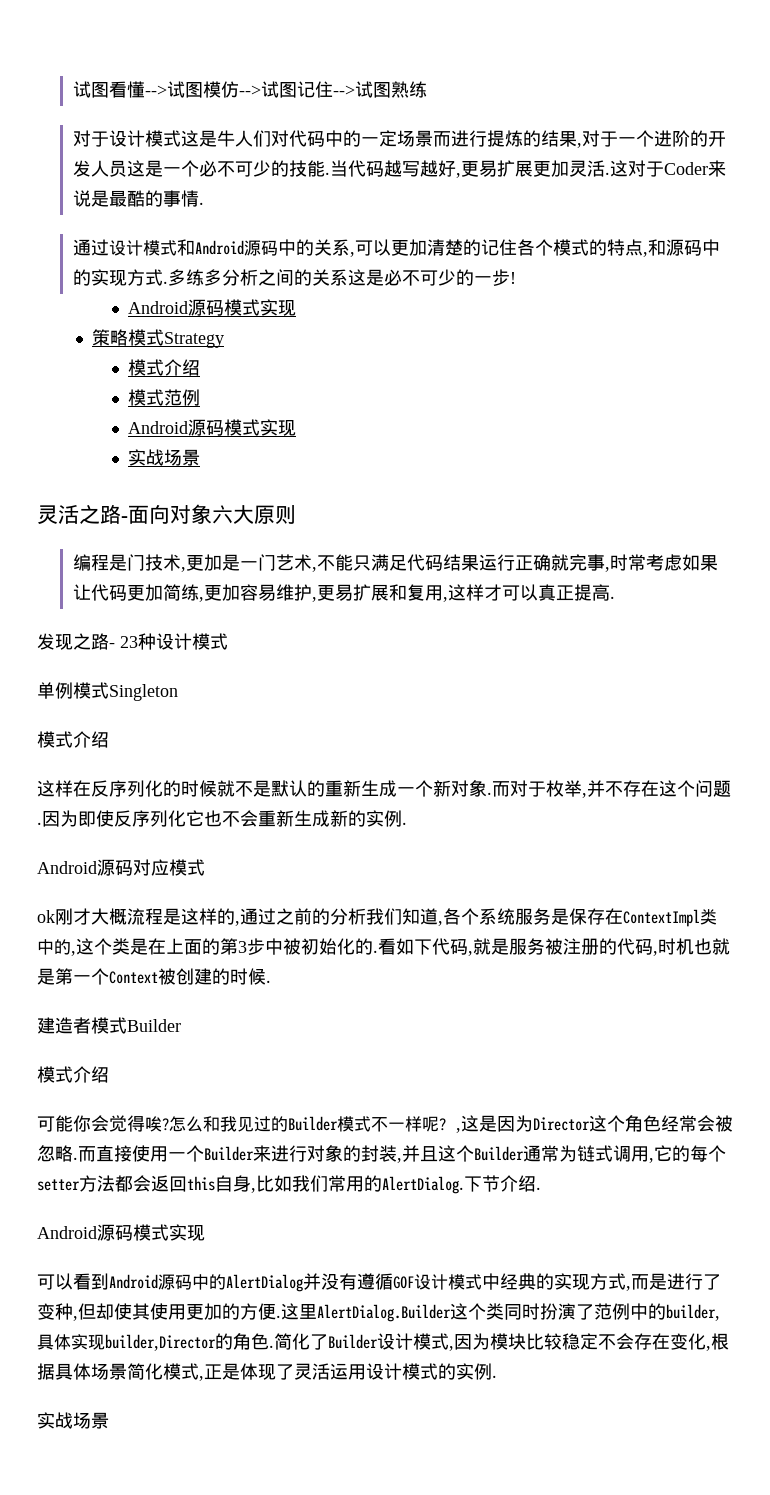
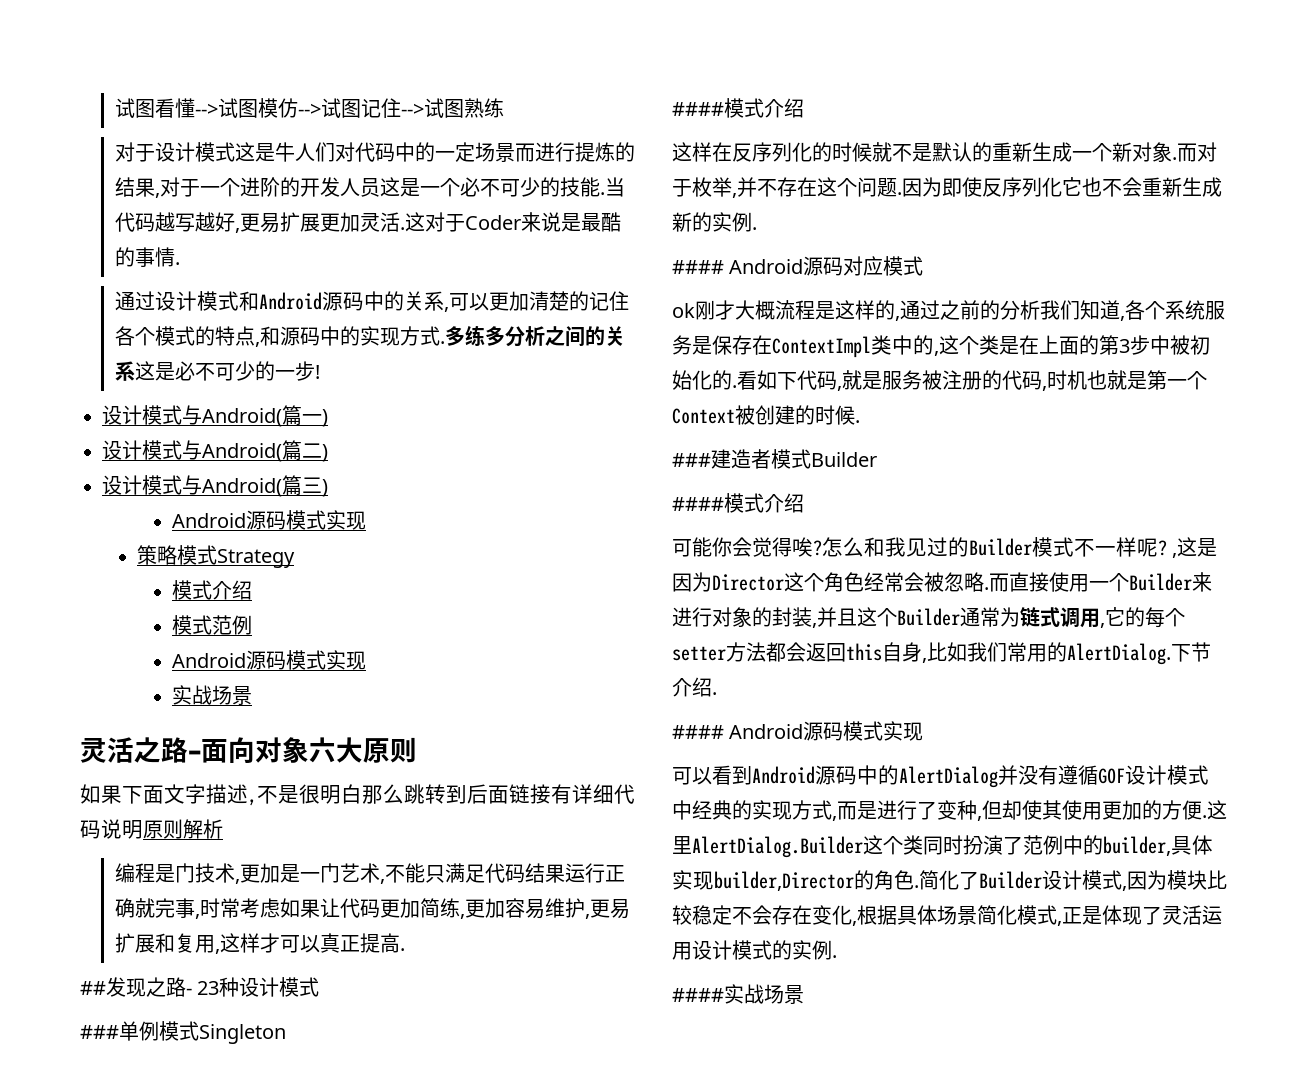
+ 设计模式与Android(篇一)
+ 设计模式与Android(篇二)
+ 设计模式与Android(篇三)
+ 如果下面文字描述,不是很明白那么跳转到后面链接有详细代码说明原则解析
- 发现之路- 23种设计模式
+ ##发现之路- 23种设计模式
- 单例模式Singleton
- 模式介绍
+ ###单例模式Singleton
+ ####模式介绍
- Android源码对应模式
+ #### Android源码对应模式
- 建造者模式Builder
- 模式介绍
+ ###建造者模式Builder
+ ####模式介绍
  下节介绍.
- Android源码模式实现
+ #### Android源码模式实现
  简化了Builder设计模式,因为模块比较稳定不会存在变化,根据具体场景简化模式,正是体现了灵活运用设计模式的实例.
- 实战场景
+ ####实战场景

